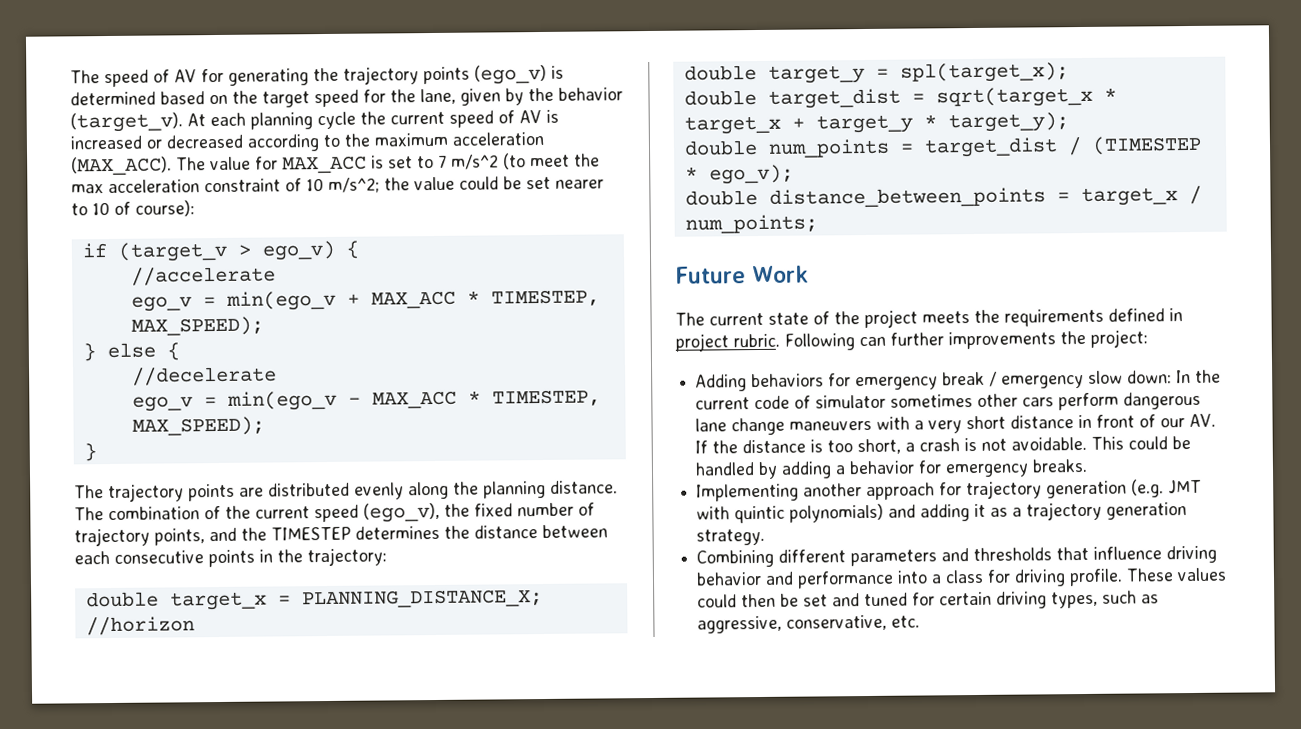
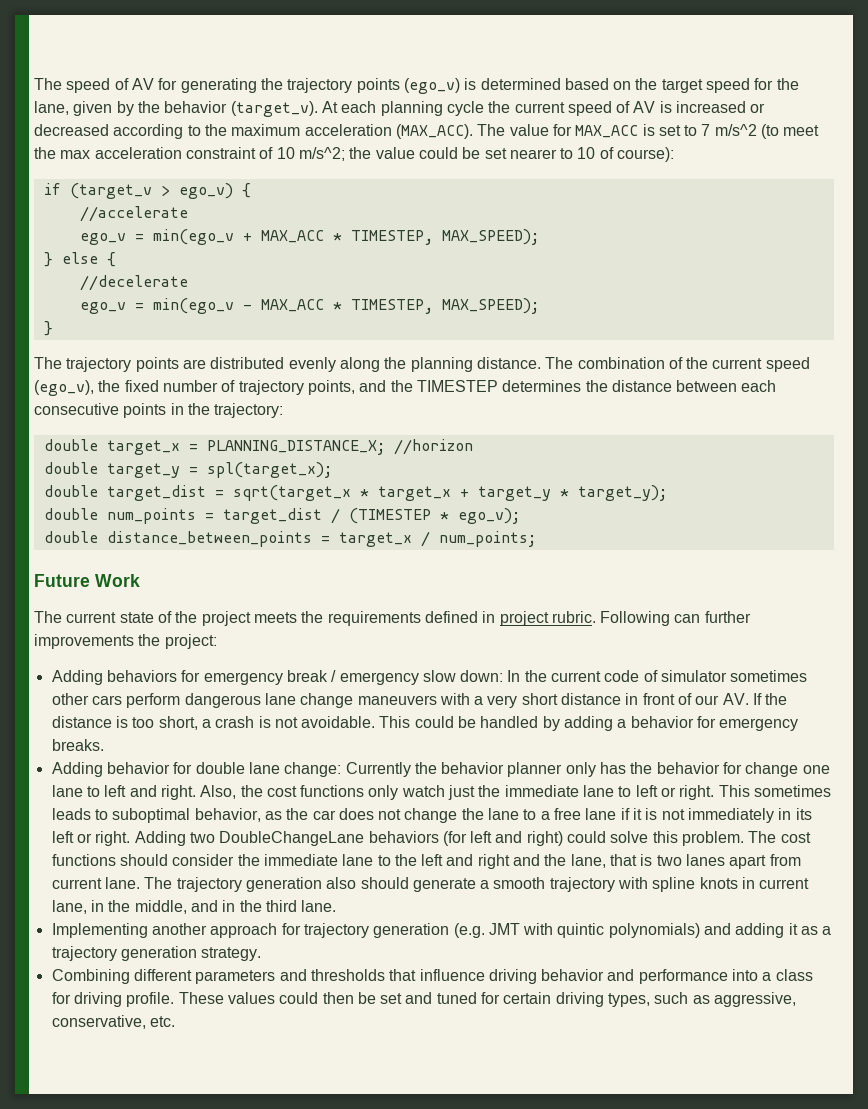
+ Adding behavior for double lane change: Currently the behavior planner only has the behavior for change one lane to left and right. Also, the cost functions only watch just the immediate lane to left or right. This sometimes leads to suboptimal behavior, as the car does not change the lane to a free lane if it is not immediately in its left or right. Adding two DoubleChangeLane behaviors (for left and right) could solve this problem. The cost functions should consider the immediate lane to the left and right and the lane, that is two lanes apart from current lane. The trajectory generation also should generate a smooth trajectory with spline knots in current lane, in the middle, and in the third lane.

